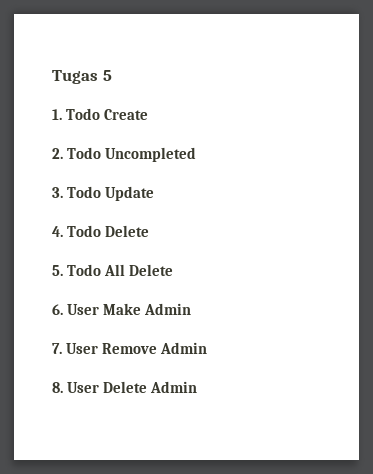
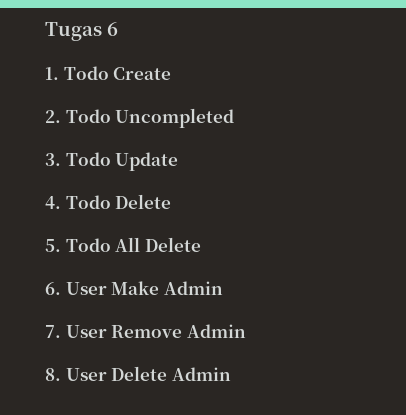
- Tugas 5
+ Tugas 6

